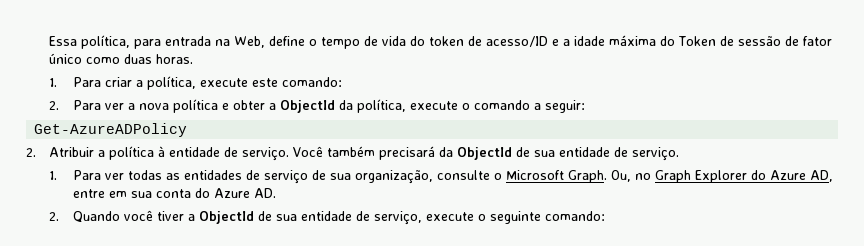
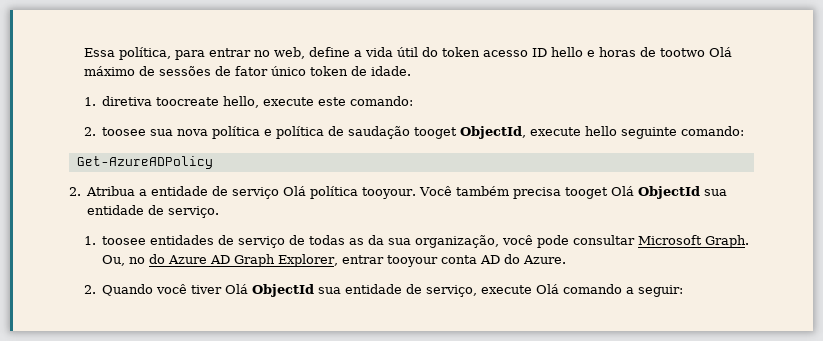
- Essa política, para entrada na Web, define o tempo de vida do token de acesso/ID e a idade máxima do Token de sessão de fator único como duas horas.
- 1. Para criar a política, execute este comando:
- 2. Para ver a nova política e obter a ObjectId da política, execute o comando a seguir:
+ Essa política, para entrar no web, define a vida útil do token acesso ID hello e horas de tootwo Olá máximo de sessões de fator único token de idade.
+ 1. diretiva toocreate hello, execute este comando:
+ 2. toosee sua nova política e política de saudação tooget ObjectId, execute hello seguinte comando:
  Get-AzureADPolicy
- 2. Atribuir a política à entidade de serviço. Você também precisará da ObjectId de sua entidade de serviço.
+ 2. Atribua a entidade de serviço Olá política tooyour. Você também precisa tooget Olá ObjectId sua entidade de serviço.
- 1. Para ver todas as entidades de serviço de sua organização, consulte o Microsoft Graph. Ou, no Graph Explorer do Azure AD, entre em sua conta do Azure AD.
+ 1. toosee entidades de serviço de todas as da sua organização, você pode consultar Microsoft Graph. Ou, no do Azure AD Graph Explorer, entrar tooyour conta AD do Azure.
- 2. Quando você tiver a ObjectId de sua entidade de serviço, execute o seguinte comando:
+ 2. Quando você tiver Olá ObjectId sua entidade de serviço, execute Olá comando a seguir:

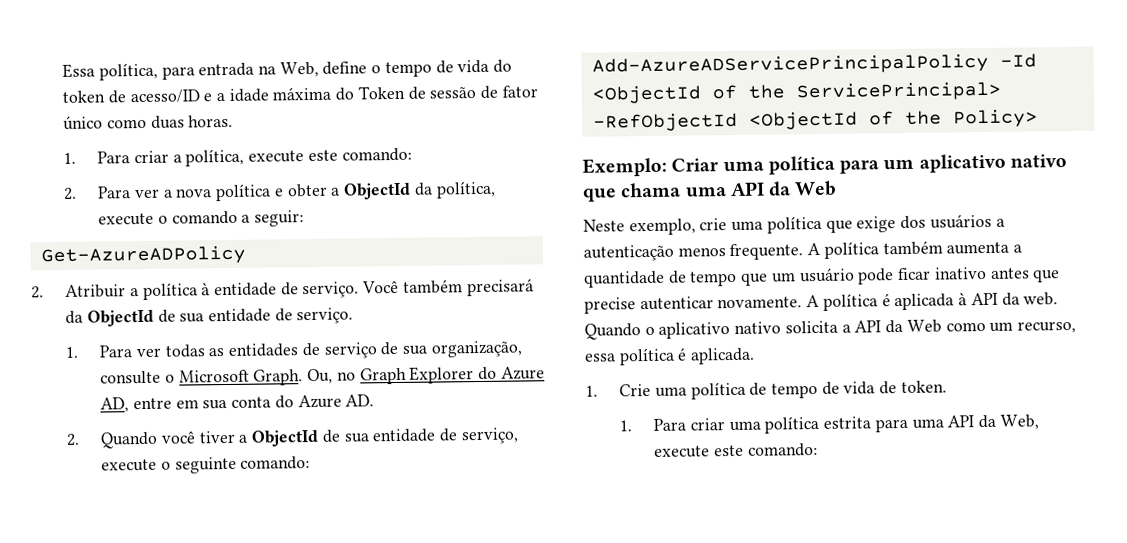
- Essa política, para entrar no web, define a vida útil do token acesso ID hello e horas de tootwo Olá máximo de sessões de fator único token de idade.
- 1. diretiva toocreate hello, execute este comando:
- 2. toosee sua nova política e política de saudação tooget ObjectId, execute hello seguinte comando:
+ Essa política, para entrada na Web, define o tempo de vida do token de acesso/ID e a idade máxima do Token de sessão de fator único como duas horas.
+ 1. Para criar a política, execute este comando:
+ 2. Para ver a nova política e obter a ObjectId da política, execute o comando a seguir:
  Get-AzureADPolicy
- 2. Atribua a entidade de serviço Olá política tooyour. Você também precisa tooget Olá ObjectId sua entidade de serviço.
+ 2. Atribuir a política à entidade de serviço. Você também precisará da ObjectId de sua entidade de serviço.
- 1. toosee entidades de serviço de todas as da sua organização, você pode consultar Microsoft Graph. Ou, no do Azure AD Graph Explorer, entrar tooyour conta AD do Azure.
+ 1. Para ver todas as entidades de serviço de sua organização, consulte o Microsoft Graph. Ou, no Graph Explorer do Azure AD, entre em sua conta do Azure AD.
- 2. Quando você tiver Olá ObjectId sua entidade de serviço, execute Olá comando a seguir:
+ 2. Quando você tiver a ObjectId de sua entidade de serviço, execute o seguinte comando:
+ Add-AzureADServicePrincipalPolicy -Id <ObjectId of the ServicePrincipal> -RefObjectId <ObjectId of the Policy>
+ Exemplo: Criar uma política para um aplicativo nativo que chama uma API da Web
+ Neste exemplo, crie uma política que exige dos usuários a autenticação menos frequente. A política também aumenta a quantidade de tempo que um usuário pode ficar inativo antes que precise autenticar novamente. A política é aplicada à API da web. Quando o aplicativo nativo solicita a API da Web como um recurso, essa política é aplicada.
+ 1. Crie uma política de tempo de vida de token.
+ 1. Para criar uma política estrita para uma API da Web, execute este comando:

